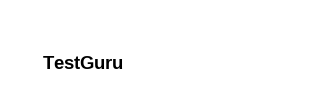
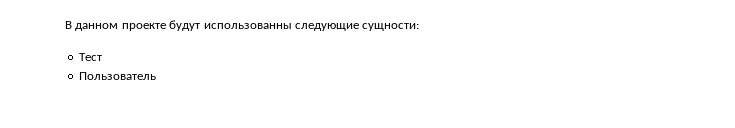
- TestGuru
+ В данном проекте будут использованны следующие сущности:
+ Тест
+ Пользователь

